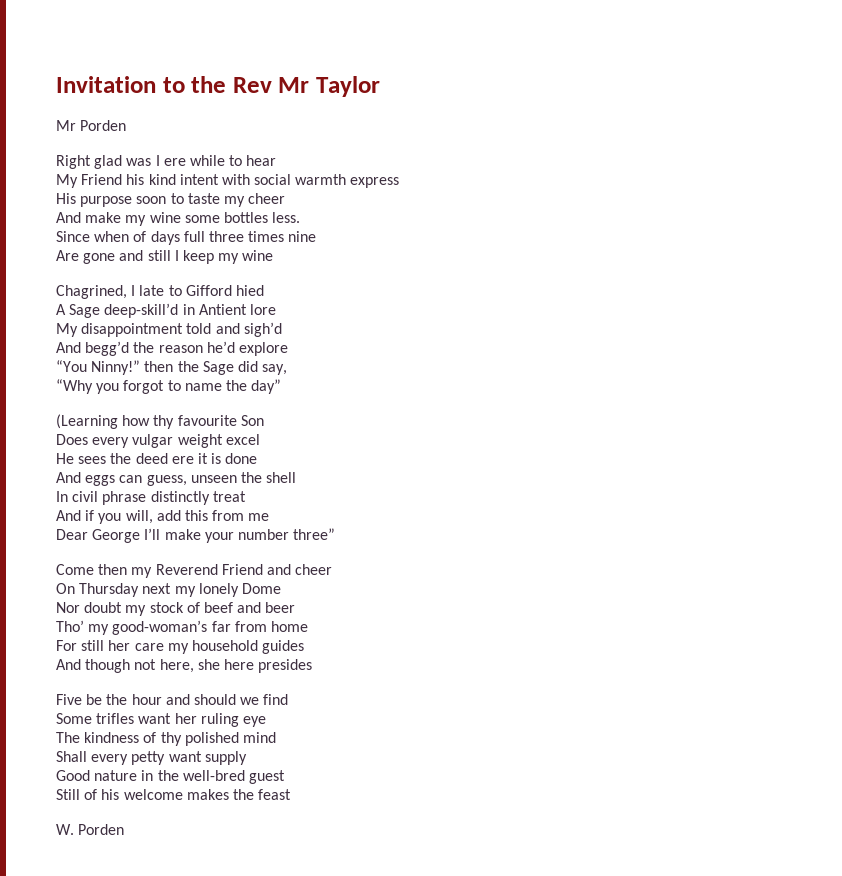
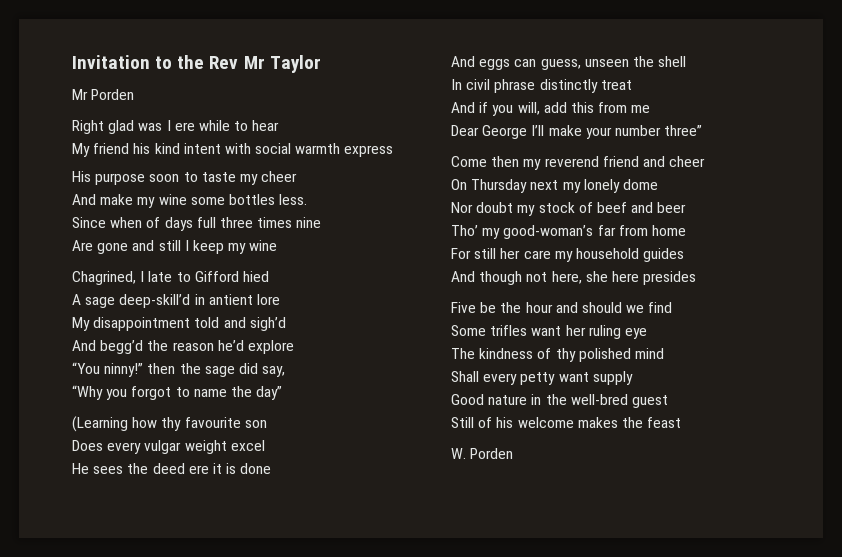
- My Friend his kind intent with social warmth express
+ My friend his kind intent with social warmth express
- A Sage deep-skill’d in Antient lore
+ A sage deep-skill’d in antient lore
- “You Ninny!” then the Sage did say,
+ “You ninny!” then the sage did say,
- (Learning how thy favourite Son
+ (Learning how thy favourite son
- Come then my Reverend Friend and cheer
+ Come then my reverend friend and cheer
- On Thursday next my lonely Dome
+ On Thursday next my lonely dome

